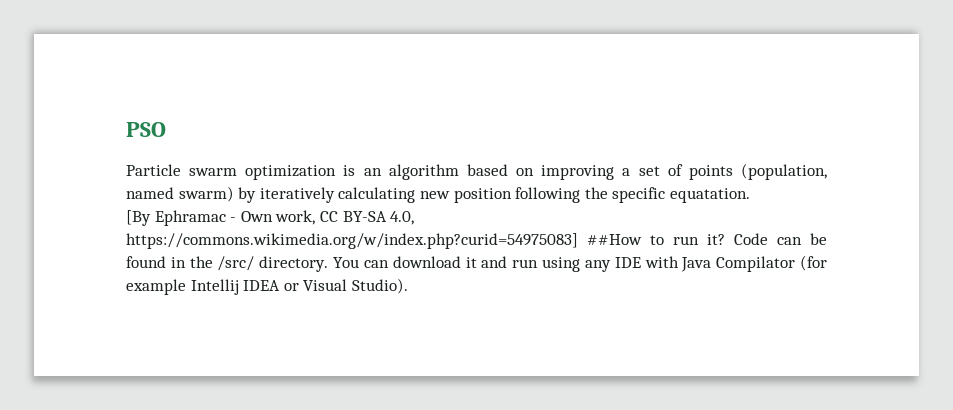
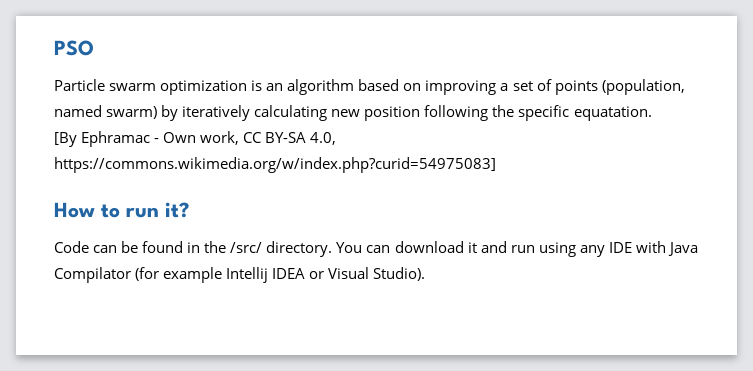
- [By Ephramac - Own work, CC BY-SA 4.0, https://commons.wikimedia.org/w/index.php?curid=54975083] ##How to run it? Code can be found in the /src/ directory.
+ [By Ephramac - Own work, CC BY-SA 4.0, https://commons.wikimedia.org/w/index.php?curid=54975083]
+ How to run it?
+ Code can be found in the /src/ directory.

